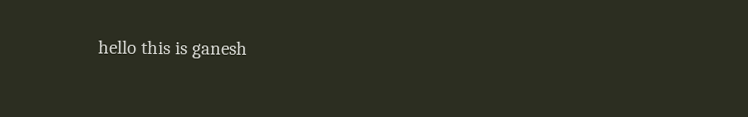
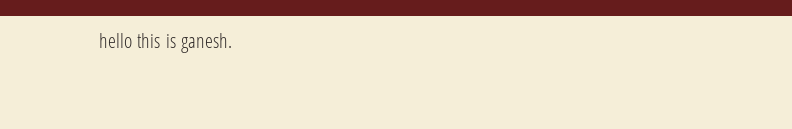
- hello this is ganesh
+ hello this is ganesh.

